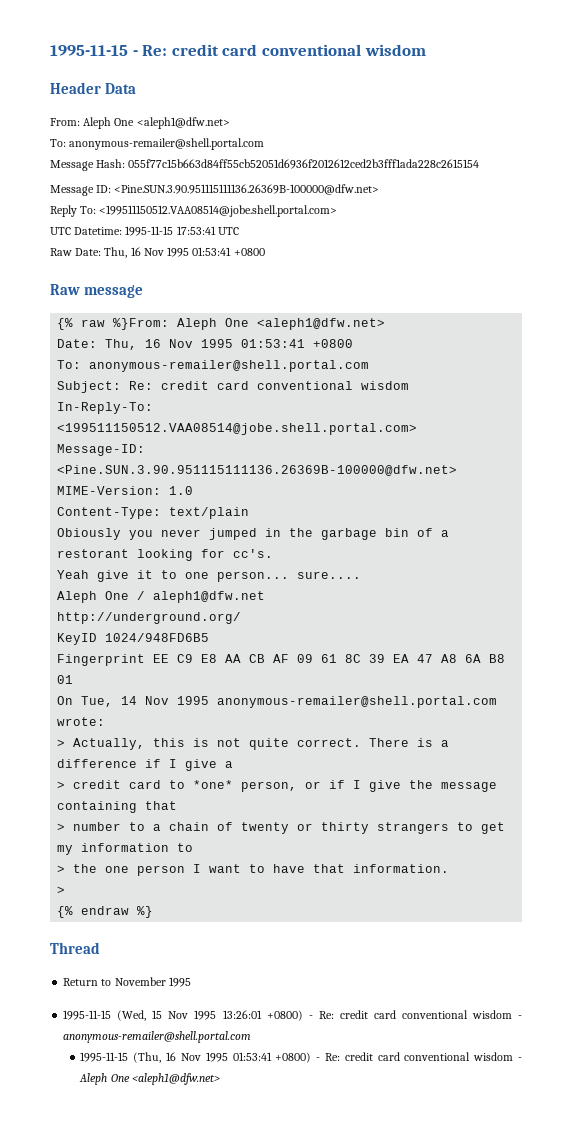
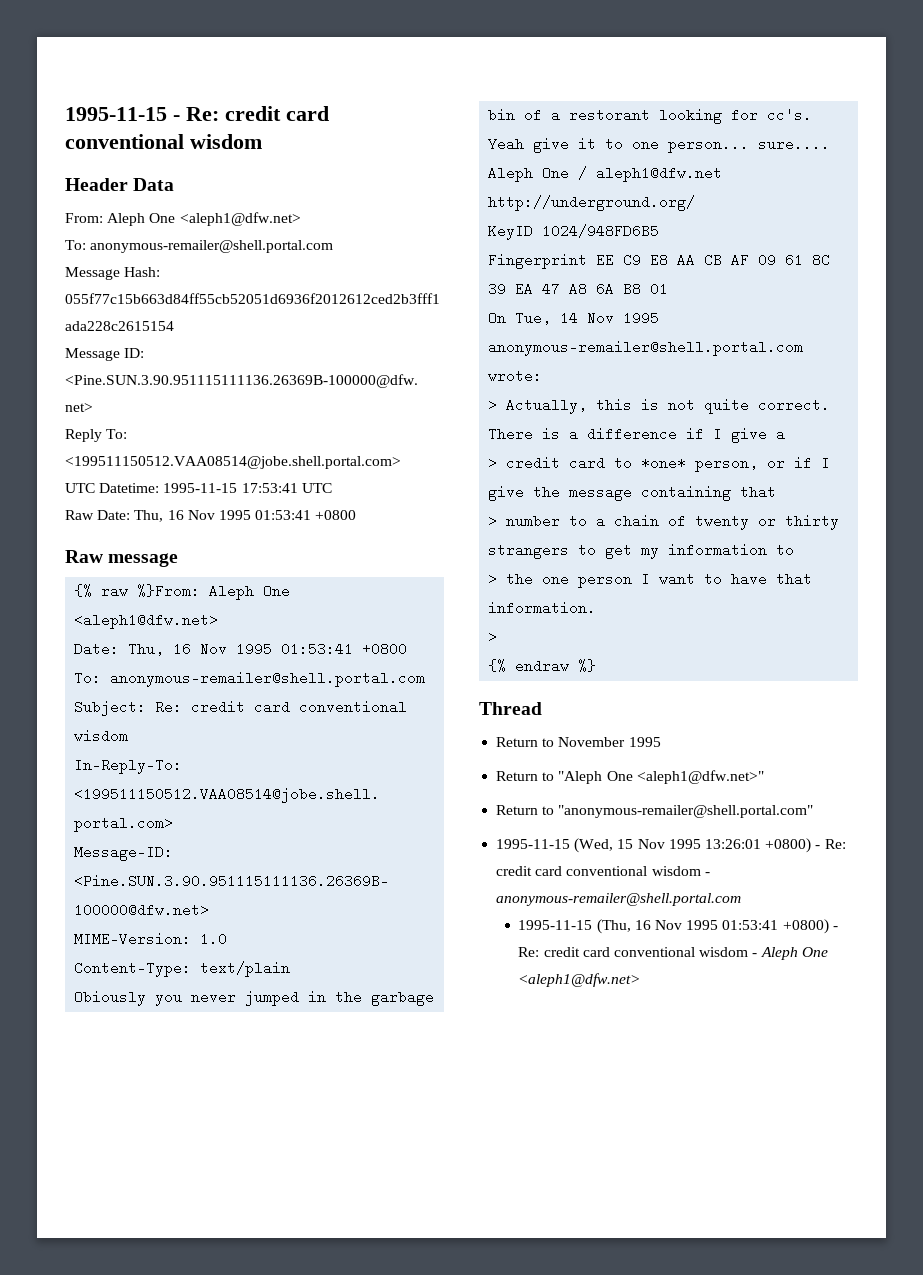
+ Return to "Aleph One <aleph1@dfw.net>"
+ Return to "anonymous-remailer@shell.portal.com"

